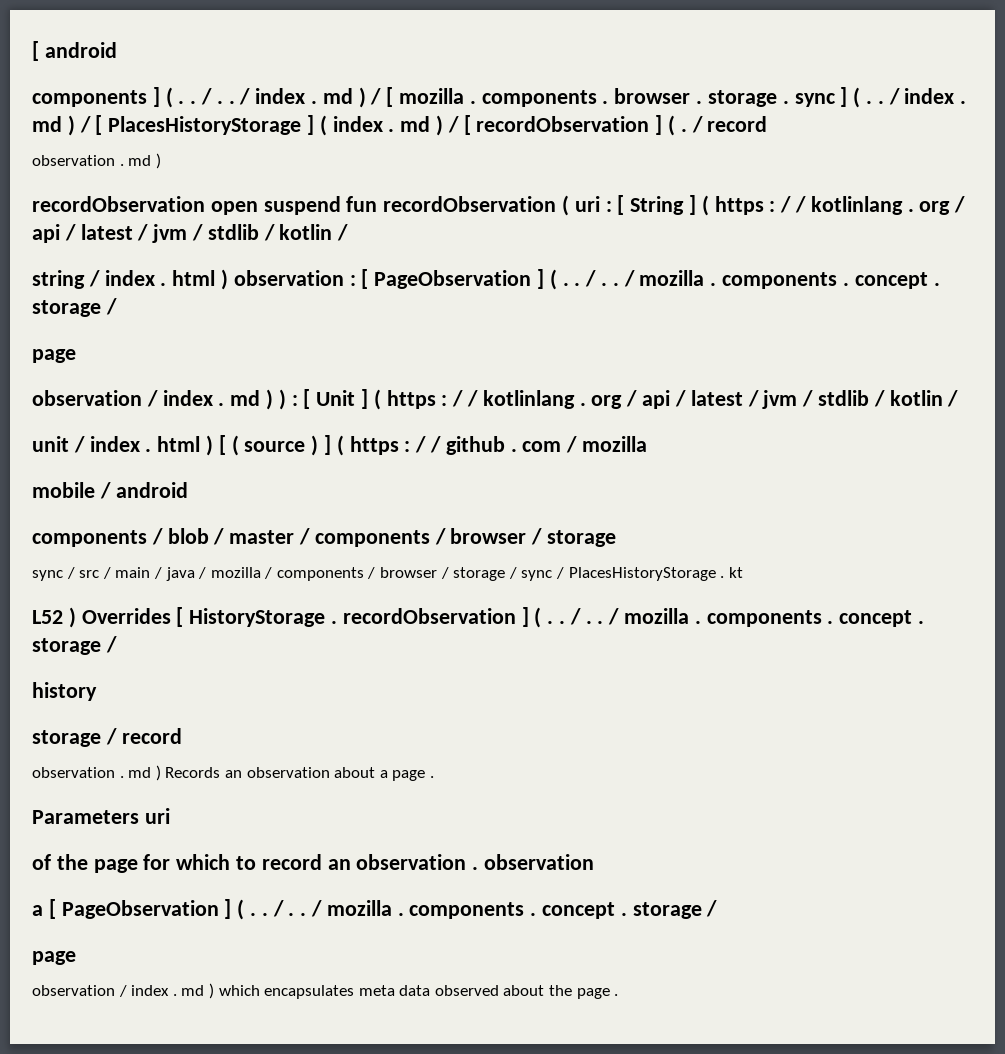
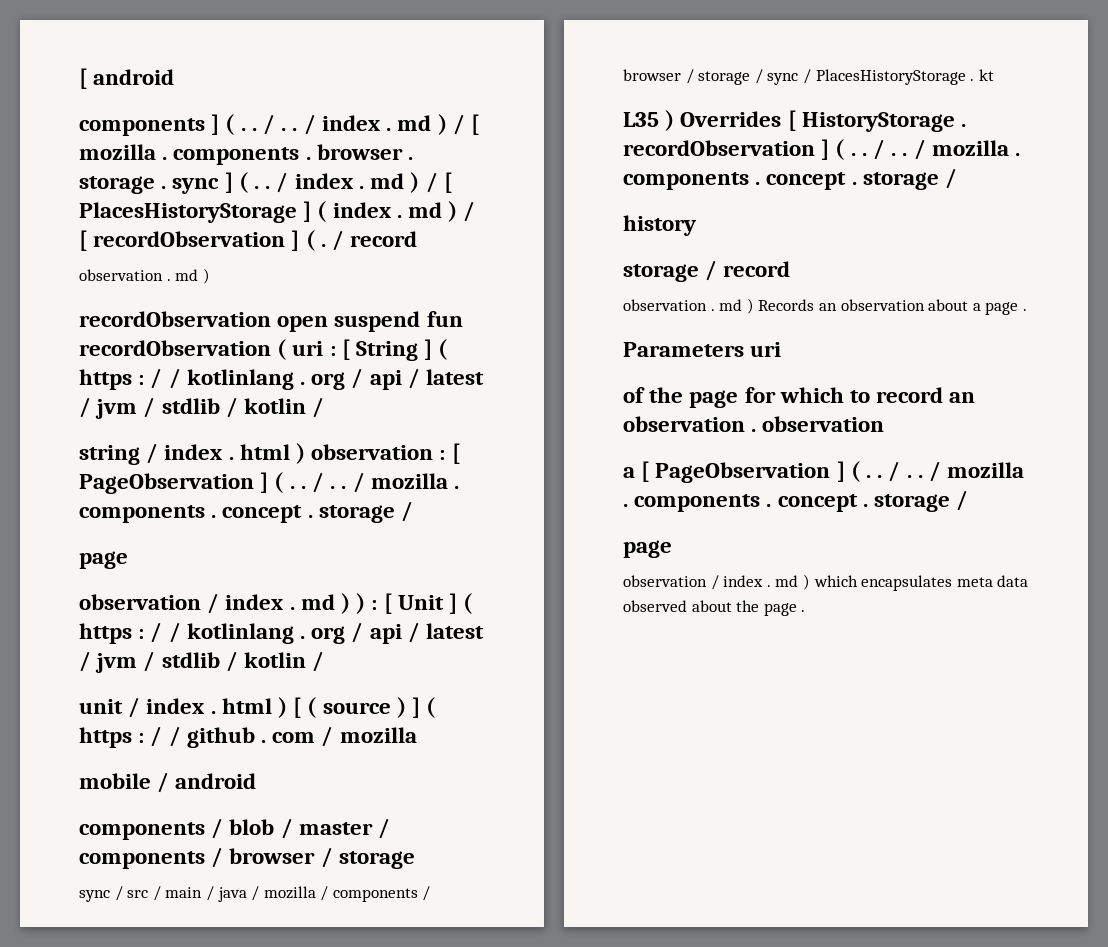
- L52 ) Overrides [ HistoryStorage . recordObservation ] ( . .
+ L35 ) Overrides [ HistoryStorage . recordObservation ] ( . .

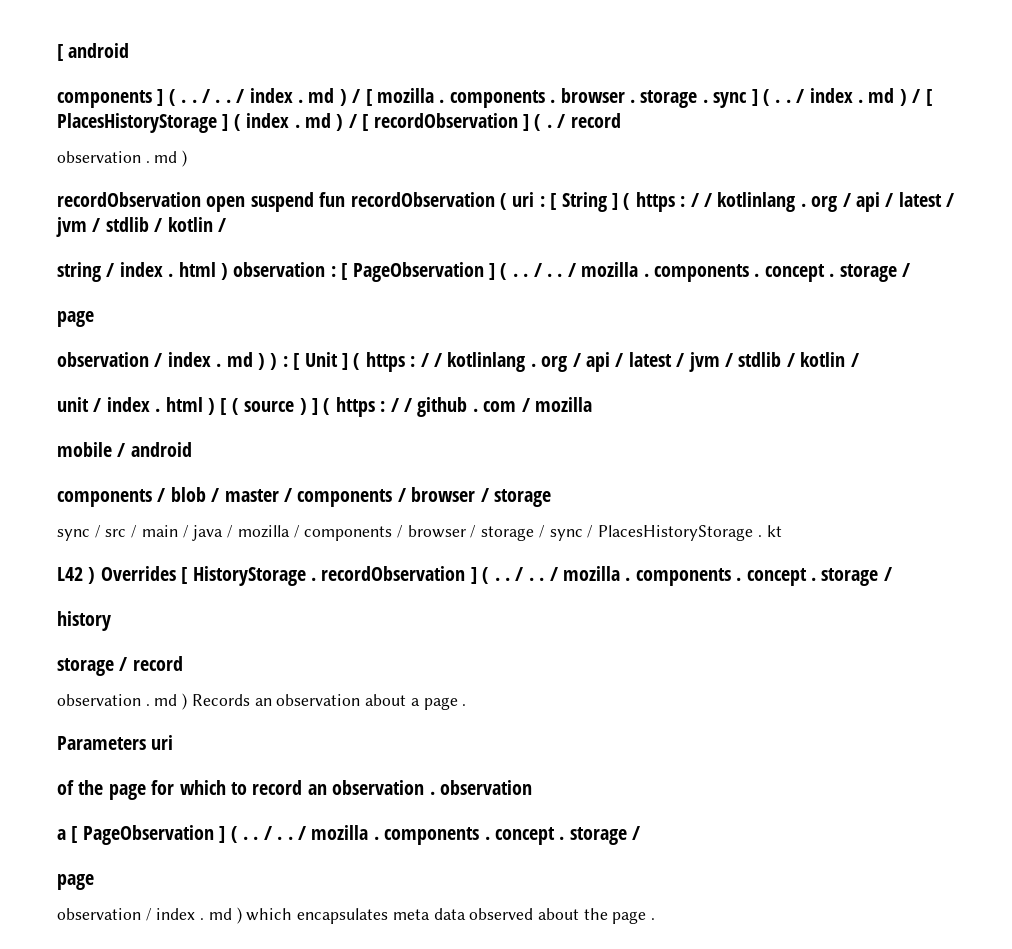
- L35 ) Overrides [ HistoryStorage . recordObservation ] ( . .
+ L42 ) Overrides [ HistoryStorage . recordObservation ] ( . .

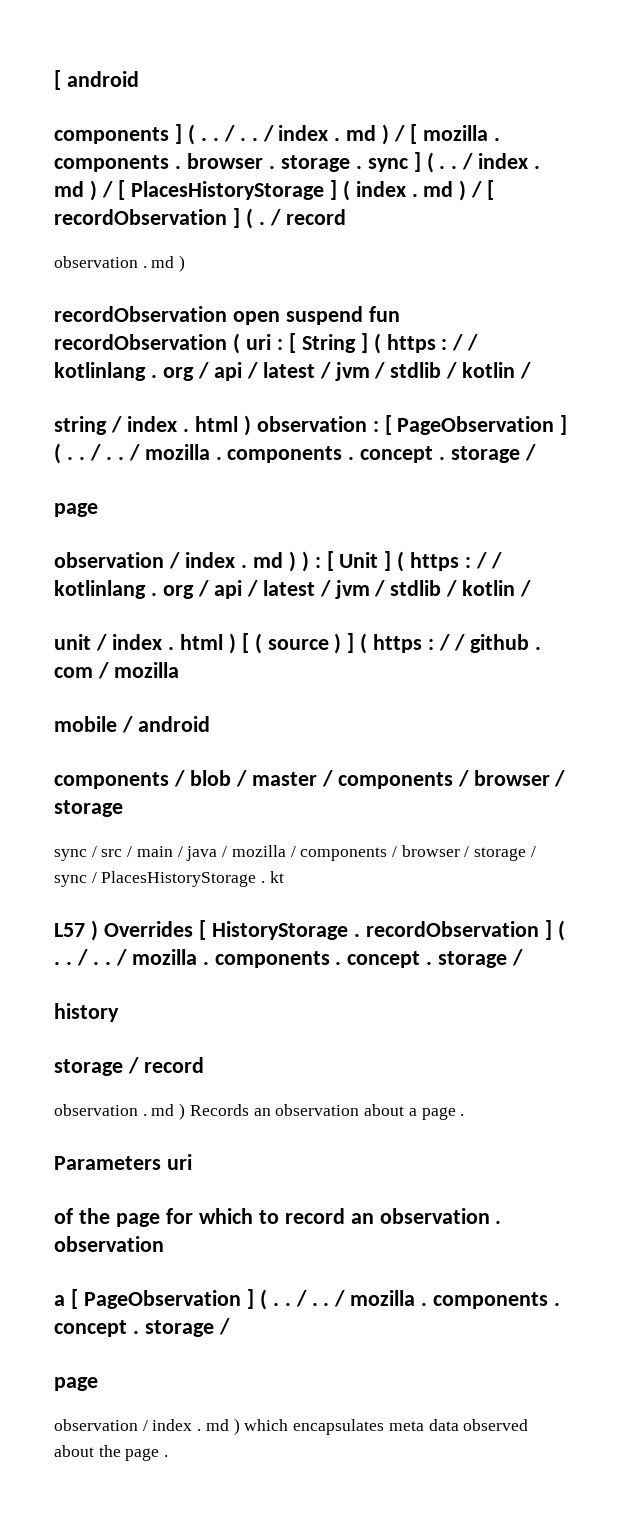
- L42 ) Overrides [ HistoryStorage . recordObservation ] ( . .
+ L57 ) Overrides [ HistoryStorage . recordObservation ] ( . .

